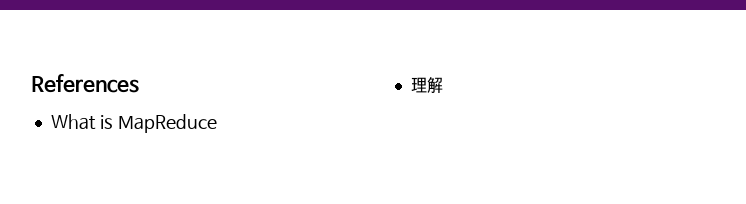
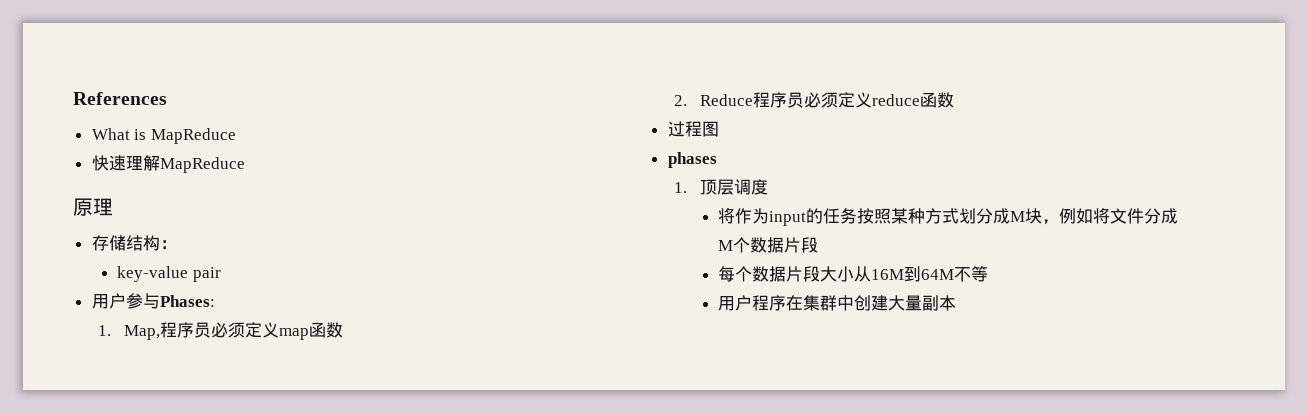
- 理解
+ 快速理解MapReduce
+ 原理
+ 存储结构：
+ key-value pair
+ 用户参与Phases:
+ 1. Map,程序员必须定义map函数
+ 2. Reduce程序员必须定义reduce函数
+ 过程图
+ phases
+ 1.顶层调度
+ 将作为input的任务按照某种方式划分成M块，例如将文件分成M个数据片段
+ 每个数据片段大小从16M到64M不等
+ 用户程序在集群中创建大量副本

